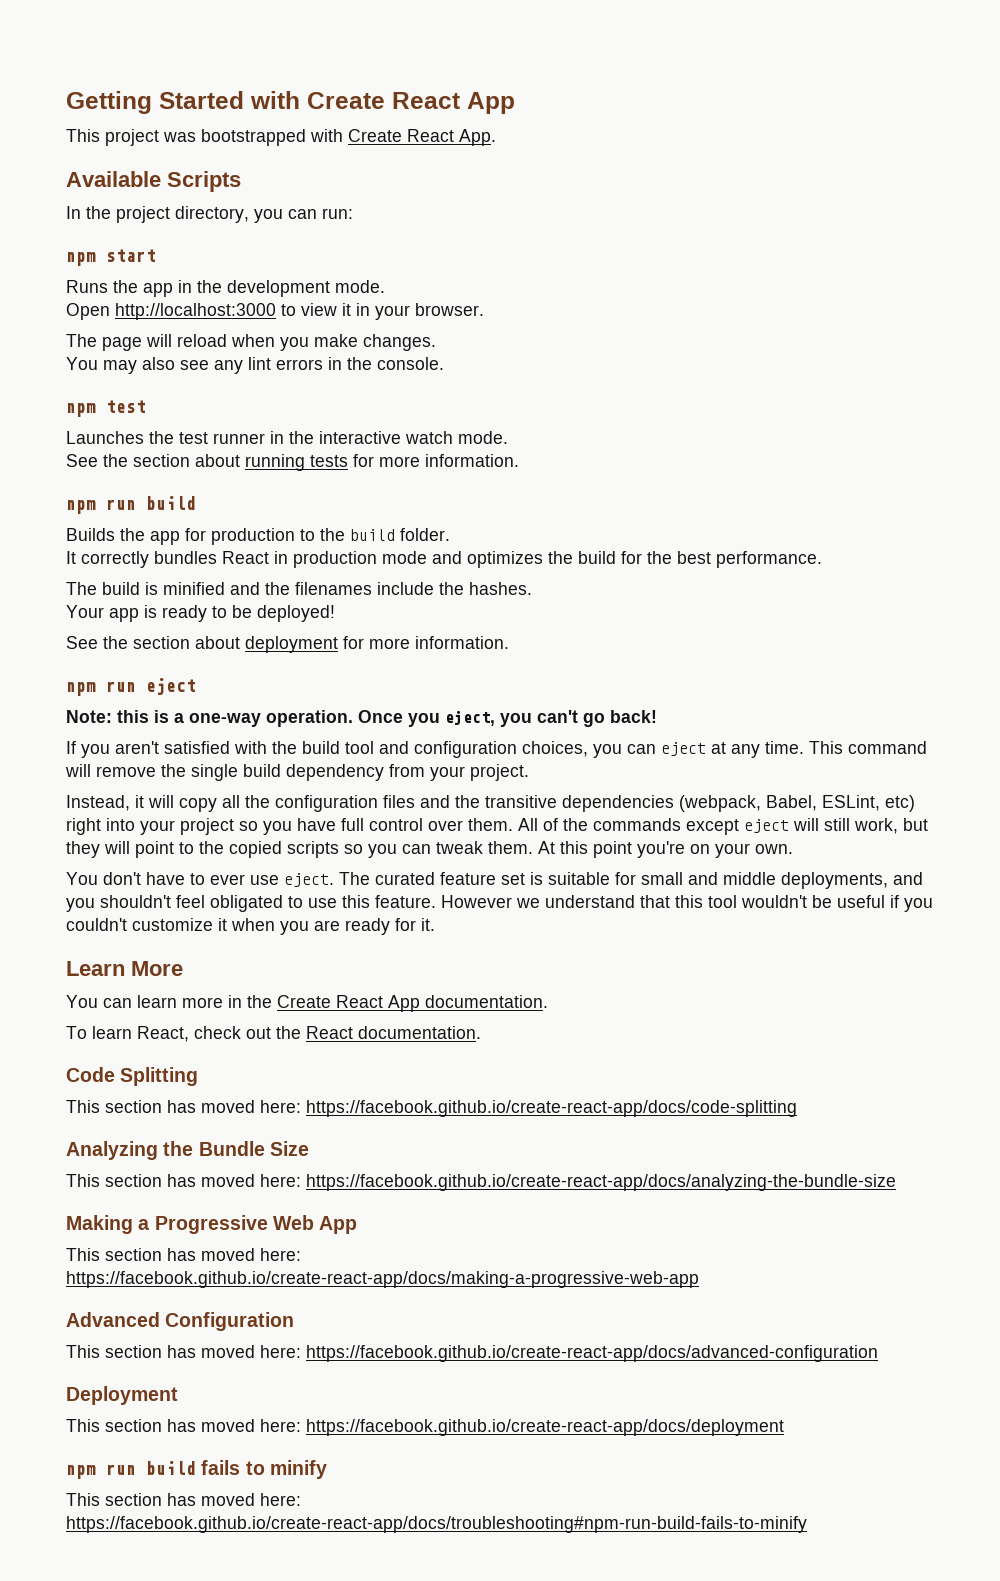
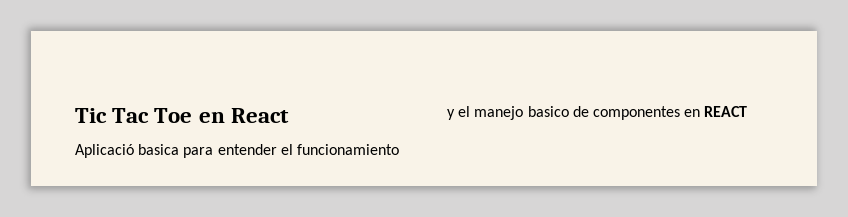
- Getting Started with Create React App
- This project was bootstrapped with Create React App.
- Available Scripts
- In the project directory, you can run:
- npm start
- Runs the app in the development mode.
- Open http://localhost:3000 to view it in your browser.
- The page will reload when you make changes.
- You may also see any lint errors in the console.
- npm test
- Launches the test runner in the interactive watch mode.
- See the section about running tests for more information.
- npm run build
- Builds the app for production to the build folder.
- It correctly bundles React in production mode and optimizes the build for the best performance.
- The build is minified and the filenames include the hashes.
- Your app is ready to be deployed!
- See the section about deployment for more information.
- npm run eject
- Note: this is a one-way operation. Once you eject, you can't go back!
- If you aren't satisfied with the build tool and configuration choices, you can eject at any time. This command will remove the single build dependency from your project.
- Instead, it will copy all the configuration files and the transitive dependencies (webpack, Babel, ESLint, etc) right into your project so you have full control over them. All of the commands except eject will still work, but they will point to the copied scripts so you can tweak them. At this point you're on your own.
- You don't have to ever use eject. The curated feature set is suitable for small and middle deployments, and you shouldn't feel obligated to use this feature. However we understand that this tool wouldn't be useful if you couldn't customize it when you are ready for it.
- Learn More
- You can learn more in the Create React App documentation.
- To learn React, check out the React documentation.
- Code Splitting
- This section has moved here: https://facebook.github.io/create-react-app/docs/code-splitting
- Analyzing the Bundle Size
- This section has moved here: https://facebook.github.io/create-react-app/docs/analyzing-the-bundle-size
- Making a Progressive Web App
- This section has moved here: https://facebook.github.io/create-react-app/docs/making-a-progressive-web-app
- Advanced Configuration
- This section has moved here: https://facebook.github.io/create-react-app/docs/advanced-configuration
- Deployment
- This section has moved here: https://facebook.github.io/create-react-app/docs/deployment
- npm run build fails to minify
- This section has moved here: https://facebook.github.io/create-react-app/docs/troubleshooting#npm-run-build-fails-to-minify
+ Tic Tac Toe en React
+ Aplicació basica para entender el funcionamiento y el manejo basico de componentes en REACT

